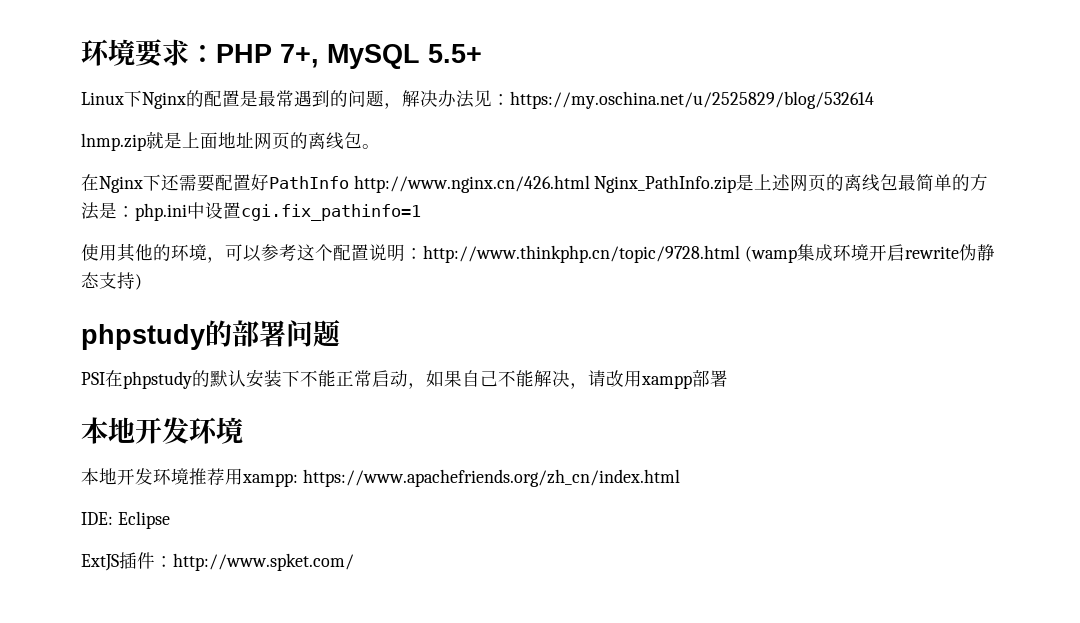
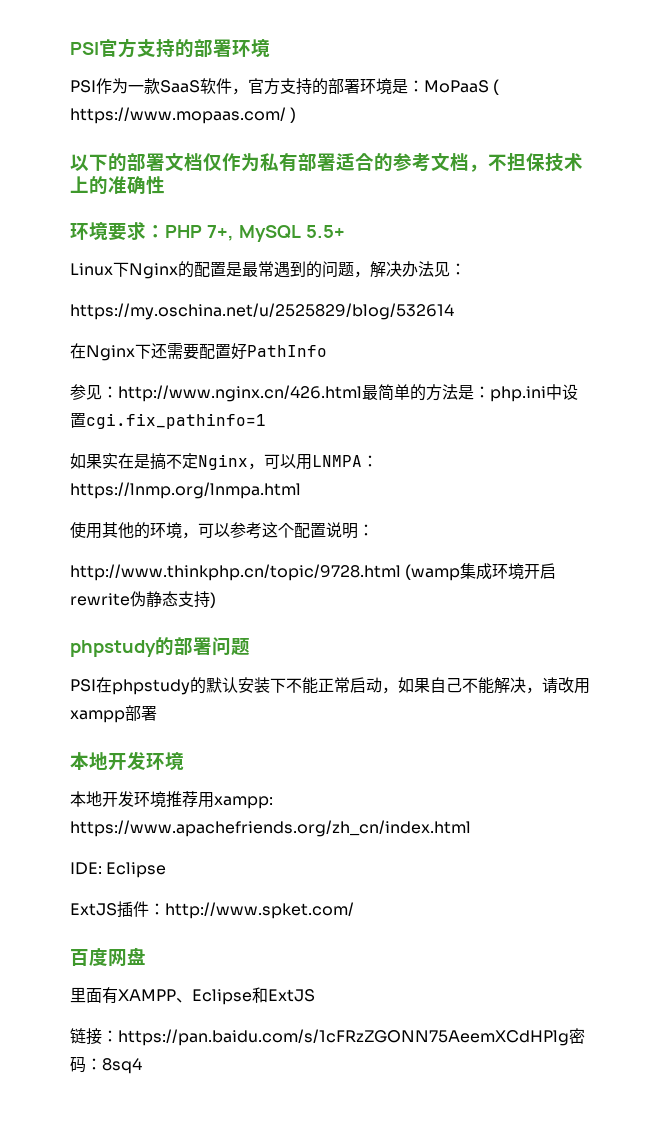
+ PSI官方支持的部署环境
+ PSI作为一款SaaS软件，官方支持的部署环境是：MoPaaS ( https://www.mopaas.com/ )
+ 以下的部署文档仅作为私有部署适合的参考文档，不担保技术上的准确性
- Linux下Nginx的配置是最常遇到的问题，解决办法见：https://my.oschina.net/u/2525829/blog/532614
+ Linux下Nginx的配置是最常遇到的问题，解决办法见：
+ https://my.oschina.net/u/2525829/blog/532614
- lnmp.zip就是上面地址网页的离线包。
- 在Nginx下还需要配置好PathInfo http://www.nginx.cn/426.html Nginx_PathInfo.zip是上述网页的离线包最简单的方法是：php.ini中设置cgi.fix_pathinfo=1
+ 在Nginx下还需要配置好PathInfo
+ 参见：http://www.nginx.cn/426.html最简单的方法是：php.ini中设置cgi.fix_pathinfo=1
+ 如果实在是搞不定Nginx，可以用LNMPA：https://lnmp.org/lnmpa.html
- 使用其他的环境，可以参考这个配置说明：http://www.thinkphp.cn/topic/9728.html (wamp集成环境开启rewrite伪静态支持)
+ 使用其他的环境，可以参考这个配置说明：
+ http://www.thinkphp.cn/topic/9728.html (wamp集成环境开启rewrite伪静态支持)
+ 百度网盘
+ 里面有XAMPP、Eclipse和ExtJS
+ 链接：https://pan.baidu.com/s/1cFRzZGONN75AeemXCdHPlg密码：8sq4

